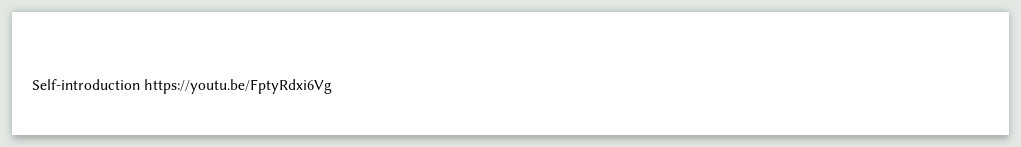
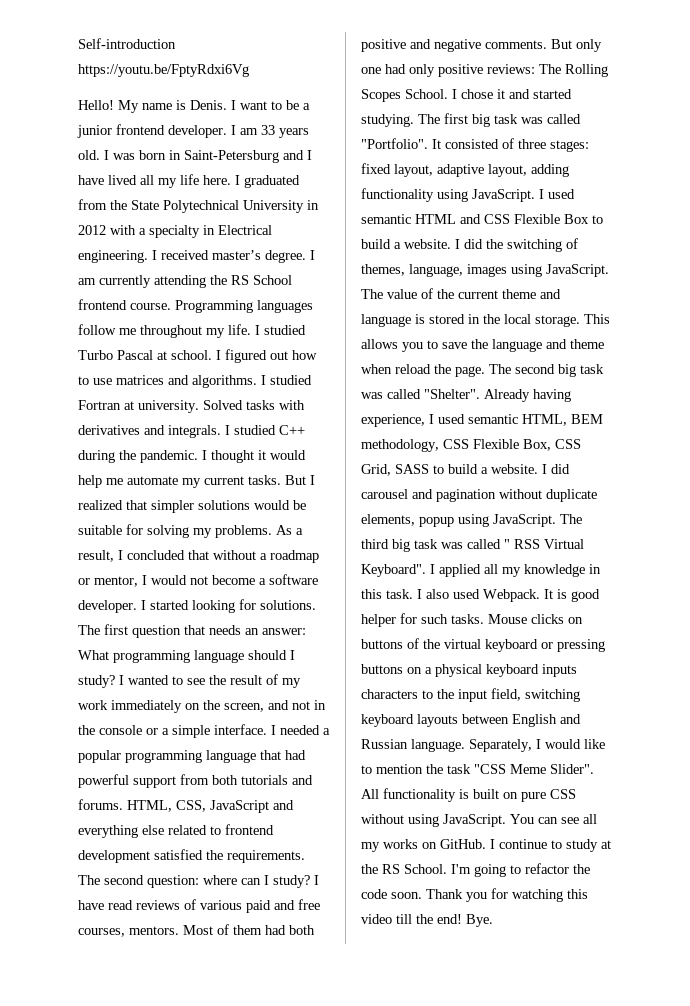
+ Hello! My name is Denis. I want to be a junior frontend developer. I am 33 years old. I was born in Saint-Petersburg and I have lived all my life here. I graduated from the State Polytechnical University in 2012 with a specialty in Electrical engineering. I received master’s degree. I am currently attending the RS School frontend course. Programming languages follow me throughout my life. I studied Turbo Pascal at school. I figured out how to use matrices and algorithms. I studied Fortran at university. Solved tasks with derivatives and integrals. I studied C++ during the pandemic. I thought it would help me automate my current tasks. But I realized that simpler solutions would be suitable for solving my problems. As a result, I concluded that without a roadmap or mentor, I would not become a software developer. I started looking for solutions. The first question that needs an answer: What programming language should I study? I wanted to see the result of my work immediately on the screen, and not in the console or a simple interface. I needed a popular programming language that had powerful support from both tutorials and forums. HTML, CSS, JavaScript and everything else related to frontend development satisfied the requirements. The second question: where can I study? I have read reviews of various paid and free courses, mentors. Most of them had both positive and negative comments. But only one had only positive reviews: The Rolling Scopes School. I chose it and started studying. The first big task was called "Portfolio". It consisted of three stages: fixed layout, adaptive layout, adding functionality using JavaScript. I used semantic HTML and CSS Flexible Box to build a website. I did the switching of themes, language, images using JavaScript. The value of the current theme and language is stored in the local storage. This allows you to save the language and theme when reload the page. The second big task was called "Shelter". Already having experience, I used semantic HTML, BEM methodology, CSS Flexible Box, CSS Grid, SASS to build a website. I did carousel and pagination without duplicate elements, popup using JavaScript. The third big task was called " RSS Virtual Keyboard". I applied all my knowledge in this task. I also used Webpack. It is good helper for such tasks. Mouse clicks on buttons of the virtual keyboard or pressing buttons on a physical keyboard inputs characters to the input field, switching keyboard layouts between English and Russian language. Separately, I would like to mention the task "CSS Meme Slider". All functionality is built on pure CSS without using JavaScript. You can see all my works on GitHub. I continue to study at the RS School. I'm going to refactor the code soon. Thank you for watching this video till the end! Bye.

